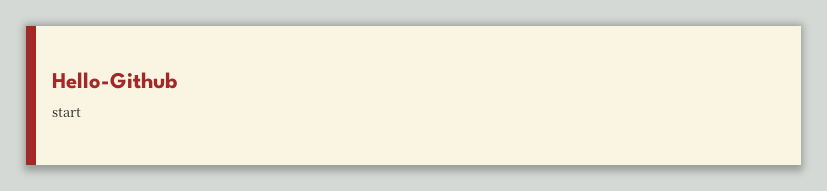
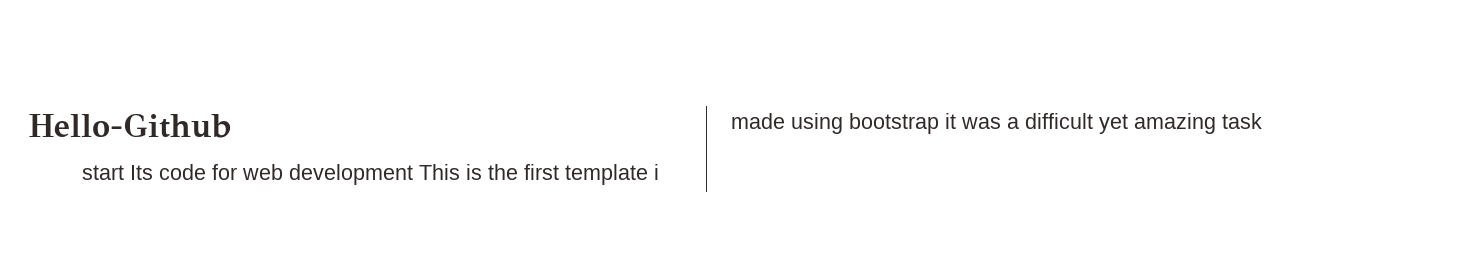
- start
+ start Its code for web development This is the first template i made using bootstrap it was a difficult yet amazing task

